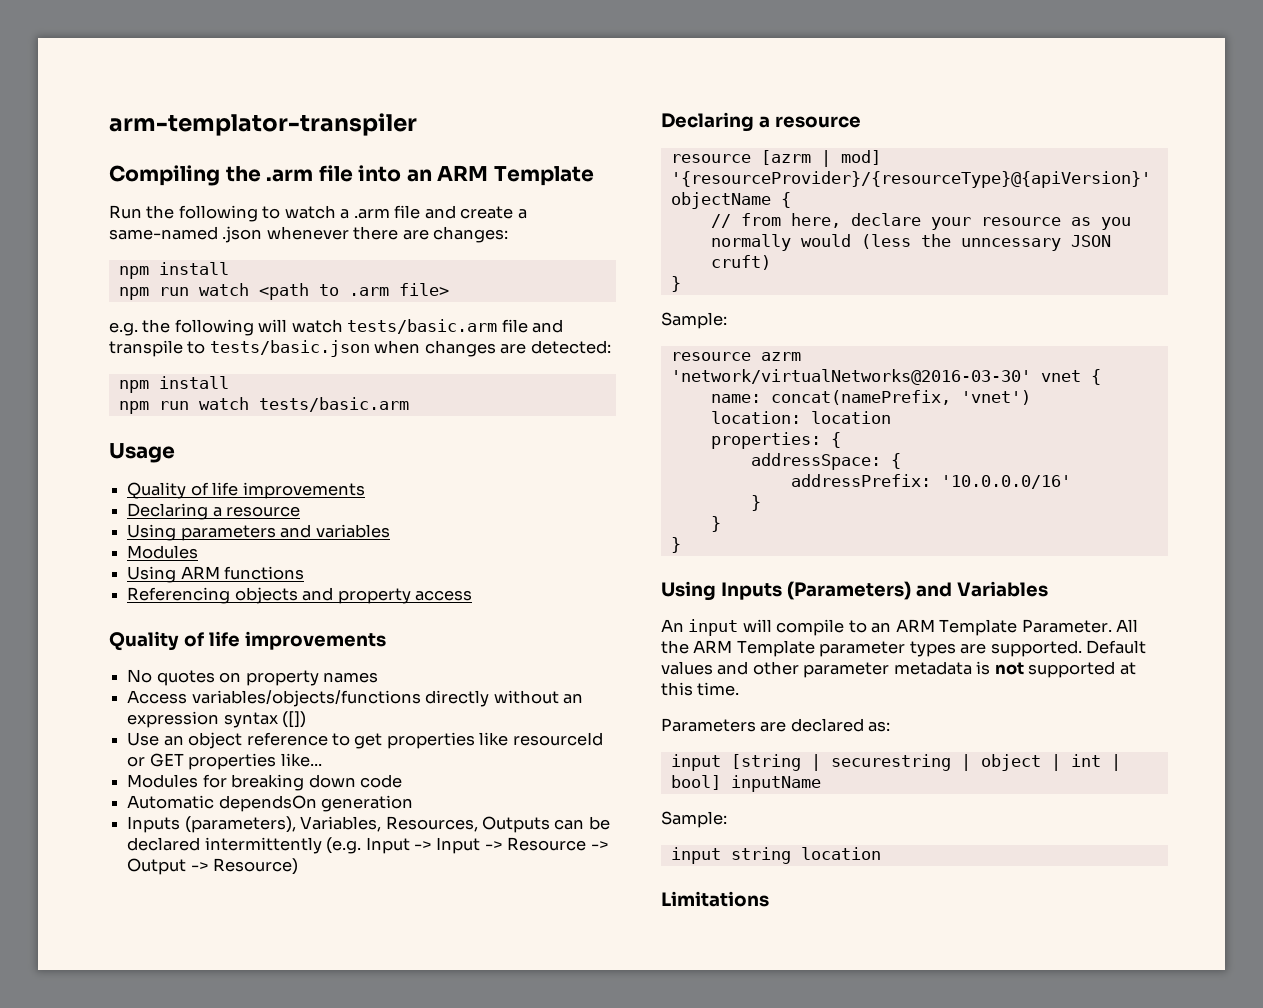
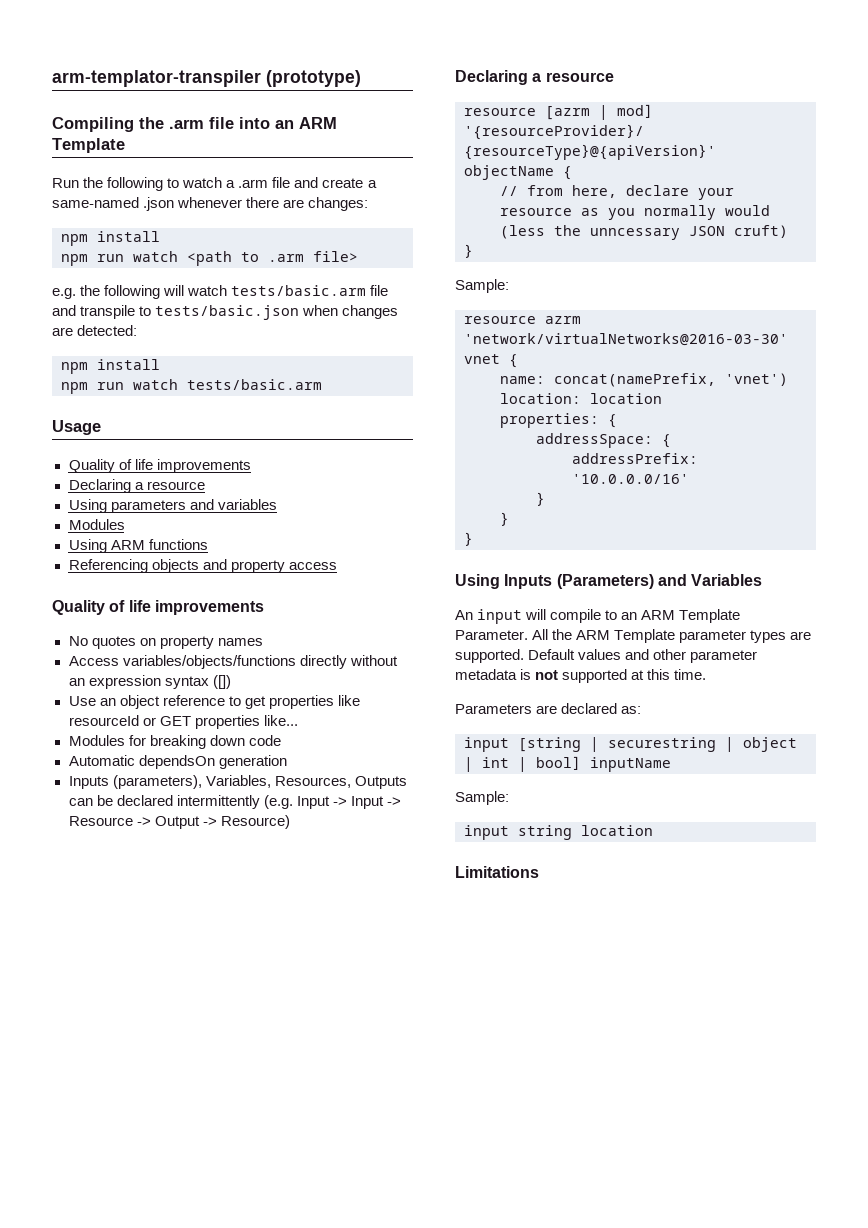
- arm-templator-transpiler
+ arm-templator-transpiler (prototype)

